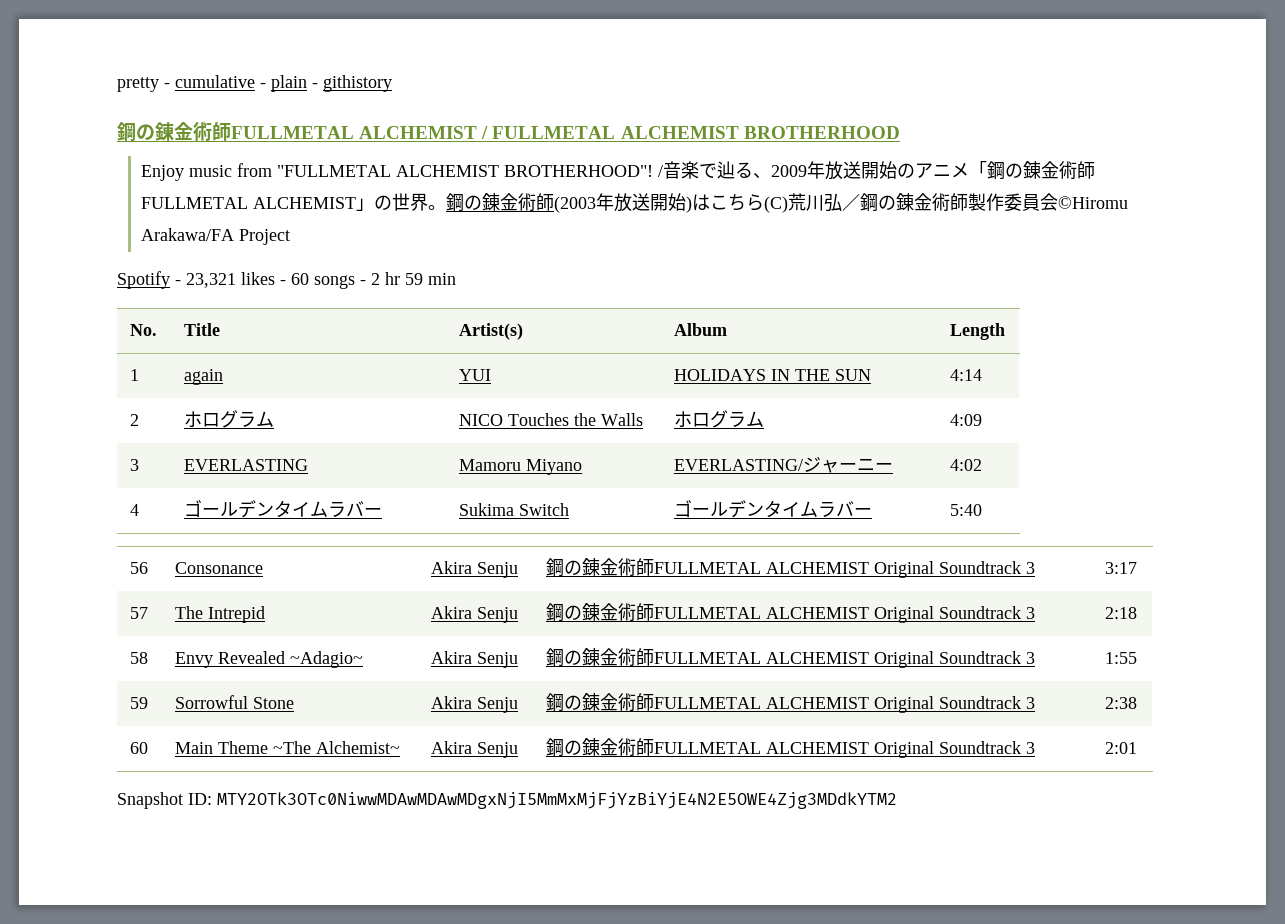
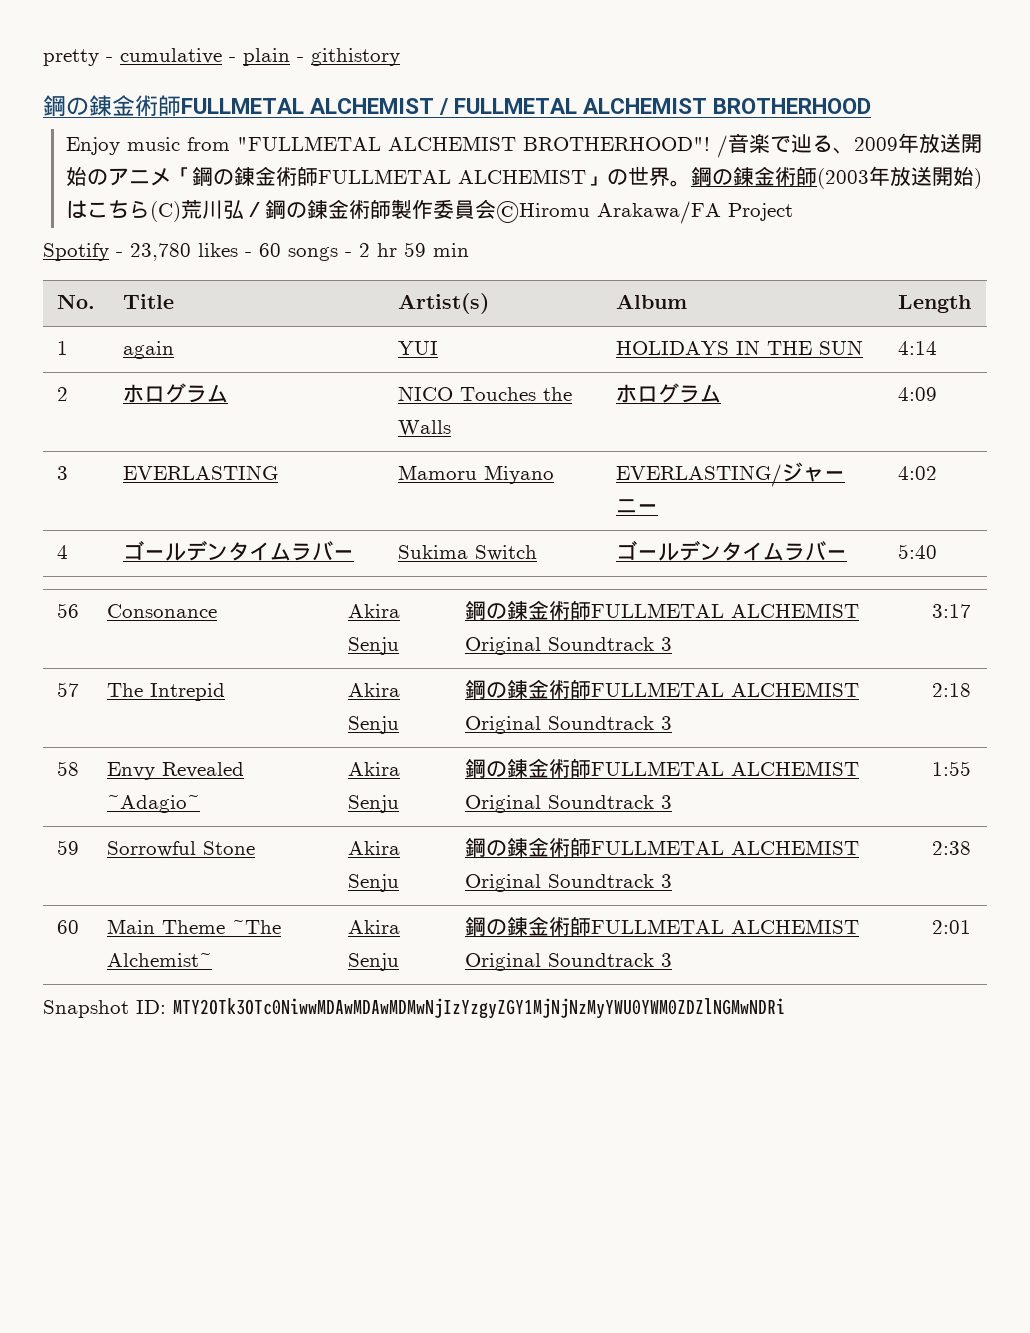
- Spotify - 23,321 likes - 60 songs - 2 hr 59 min
+ Spotify - 23,780 likes - 60 songs - 2 hr 59 min
- Snapshot ID: MTY2OTk3OTc0NiwwMDAwMDAwMDgxNjI5MmMxMjFjYzBiYjE4N2E5OWE4Zjg3MDdkYTM2
+ Snapshot ID: MTY2OTk3OTc0NiwwMDAwMDAwMDMwNjIzYzgyZGY1MjNjNzMyYWU0YWM0ZDZlNGMwNDRi

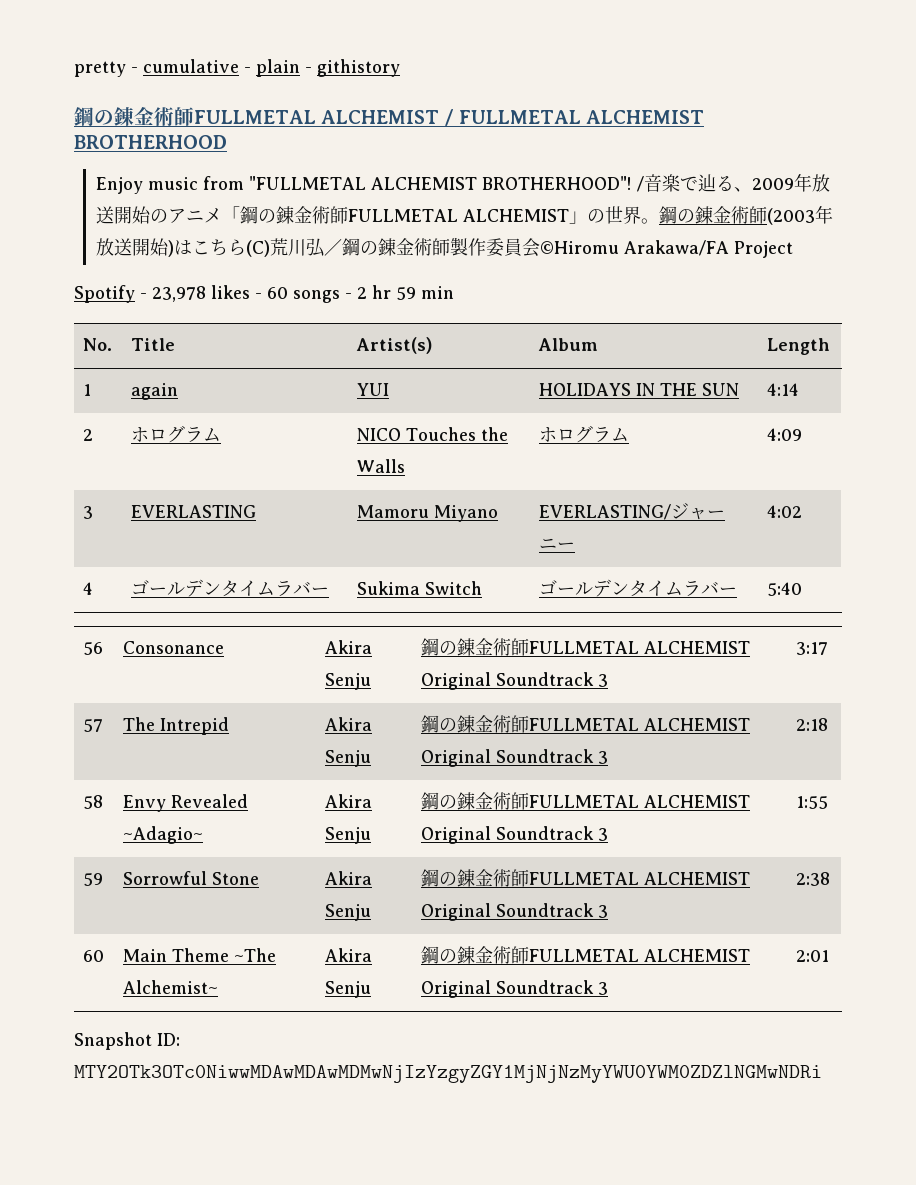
- Spotify - 23,780 likes - 60 songs - 2 hr 59 min
+ Spotify - 23,978 likes - 60 songs - 2 hr 59 min

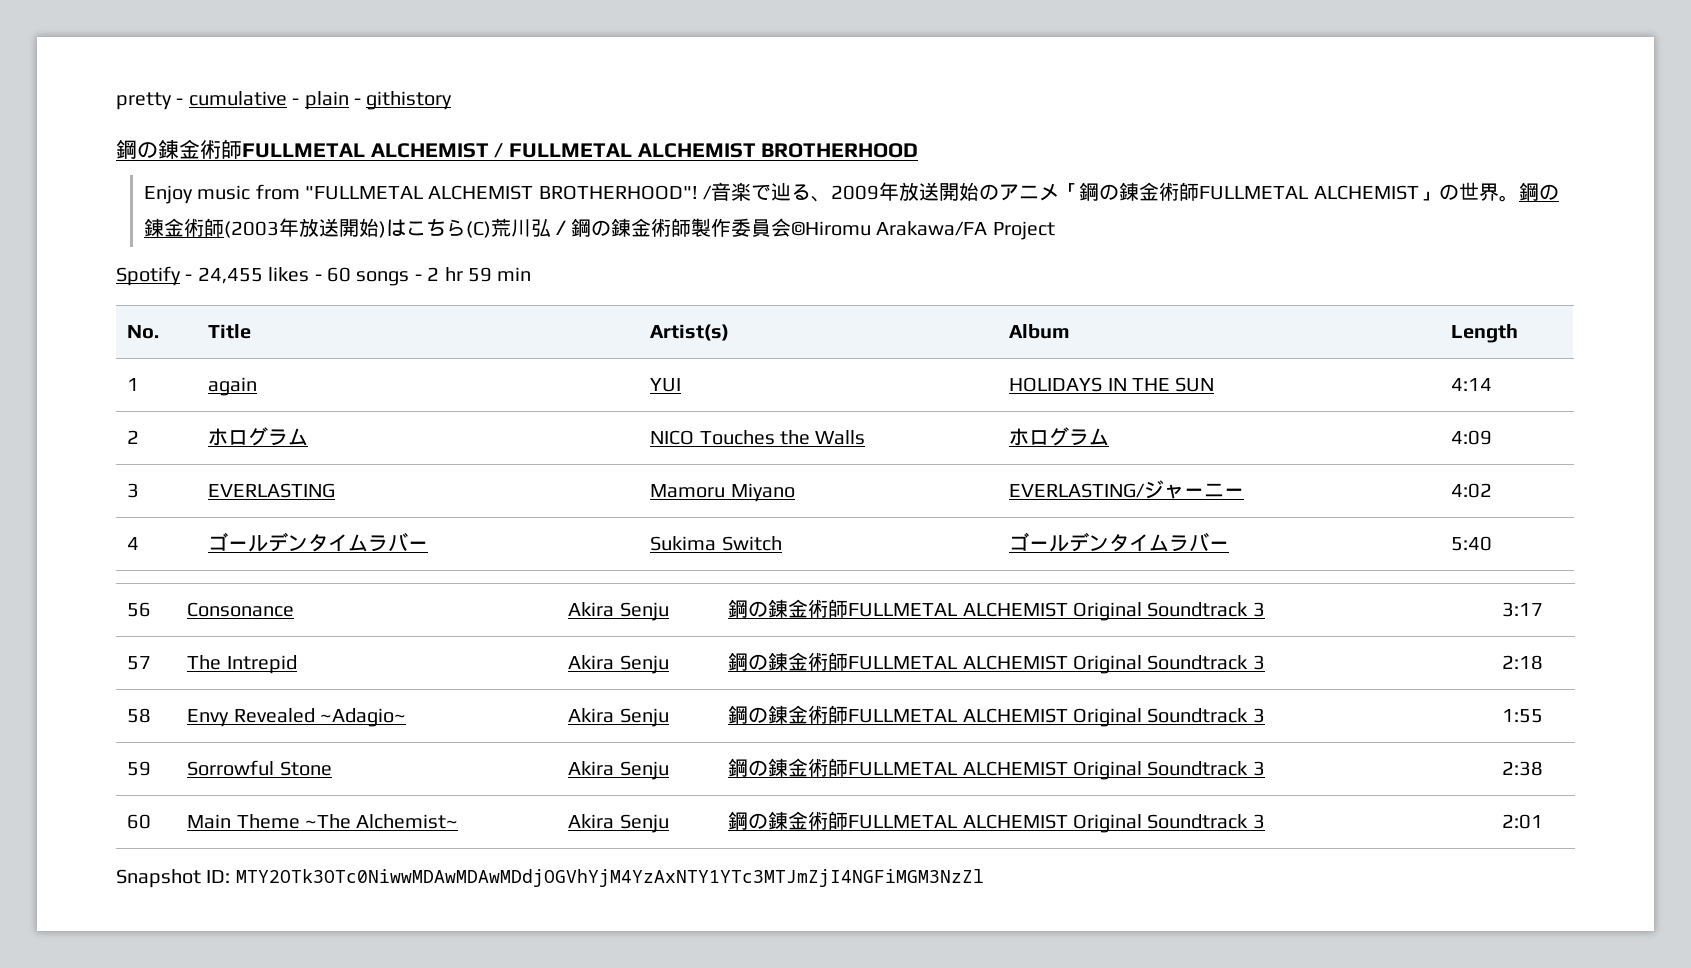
- Spotify - 23,978 likes - 60 songs - 2 hr 59 min
+ Spotify - 24,455 likes - 60 songs - 2 hr 59 min
- Snapshot ID: MTY2OTk3OTc0NiwwMDAwMDAwMDMwNjIzYzgyZGY1MjNjNzMyYWU0YWM0ZDZlNGMwNDRi
+ Snapshot ID: MTY2OTk3OTc0NiwwMDAwMDAwMDdjOGVhYjM4YzAxNTY1YTc3MTJmZjI4NGFiMGM3NzZl

